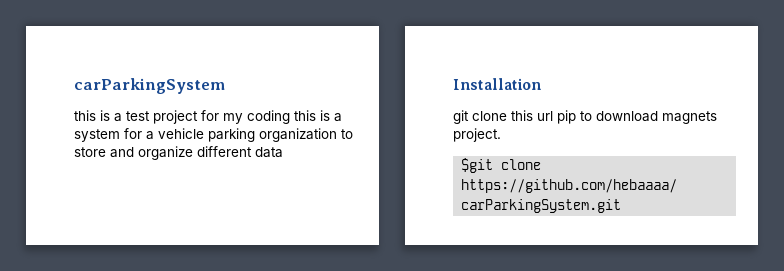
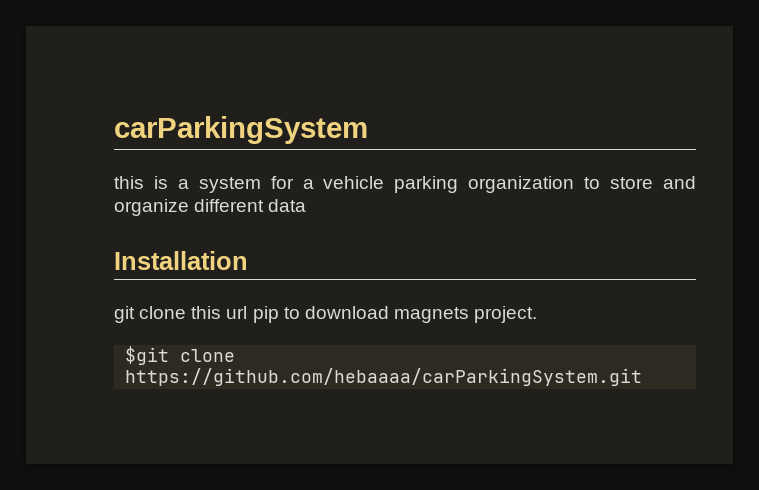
- this is a test project for my coding this is a system for a vehicle parking organization to store and organize different data
+ this is a system for a vehicle parking organization to store and organize different data

